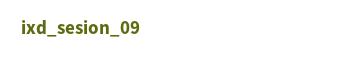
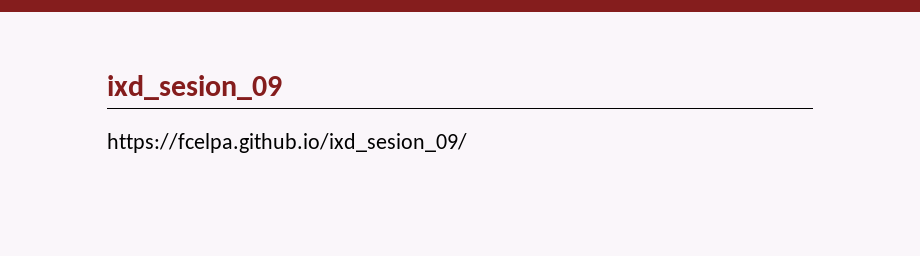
+ https://fcelpa.github.io/ixd_sesion_09/

